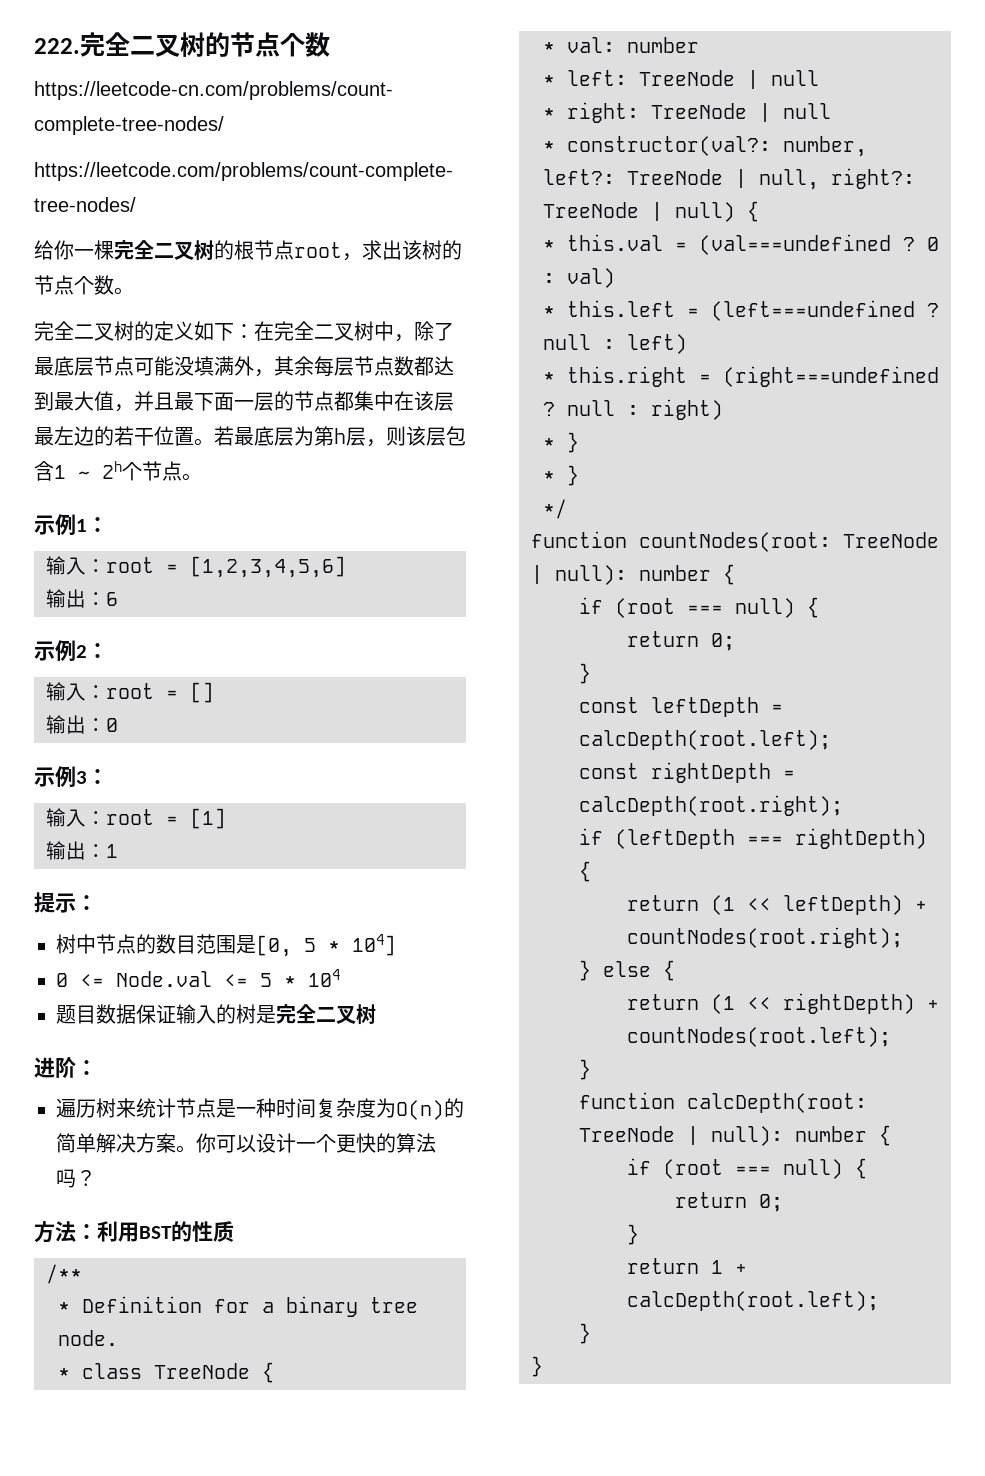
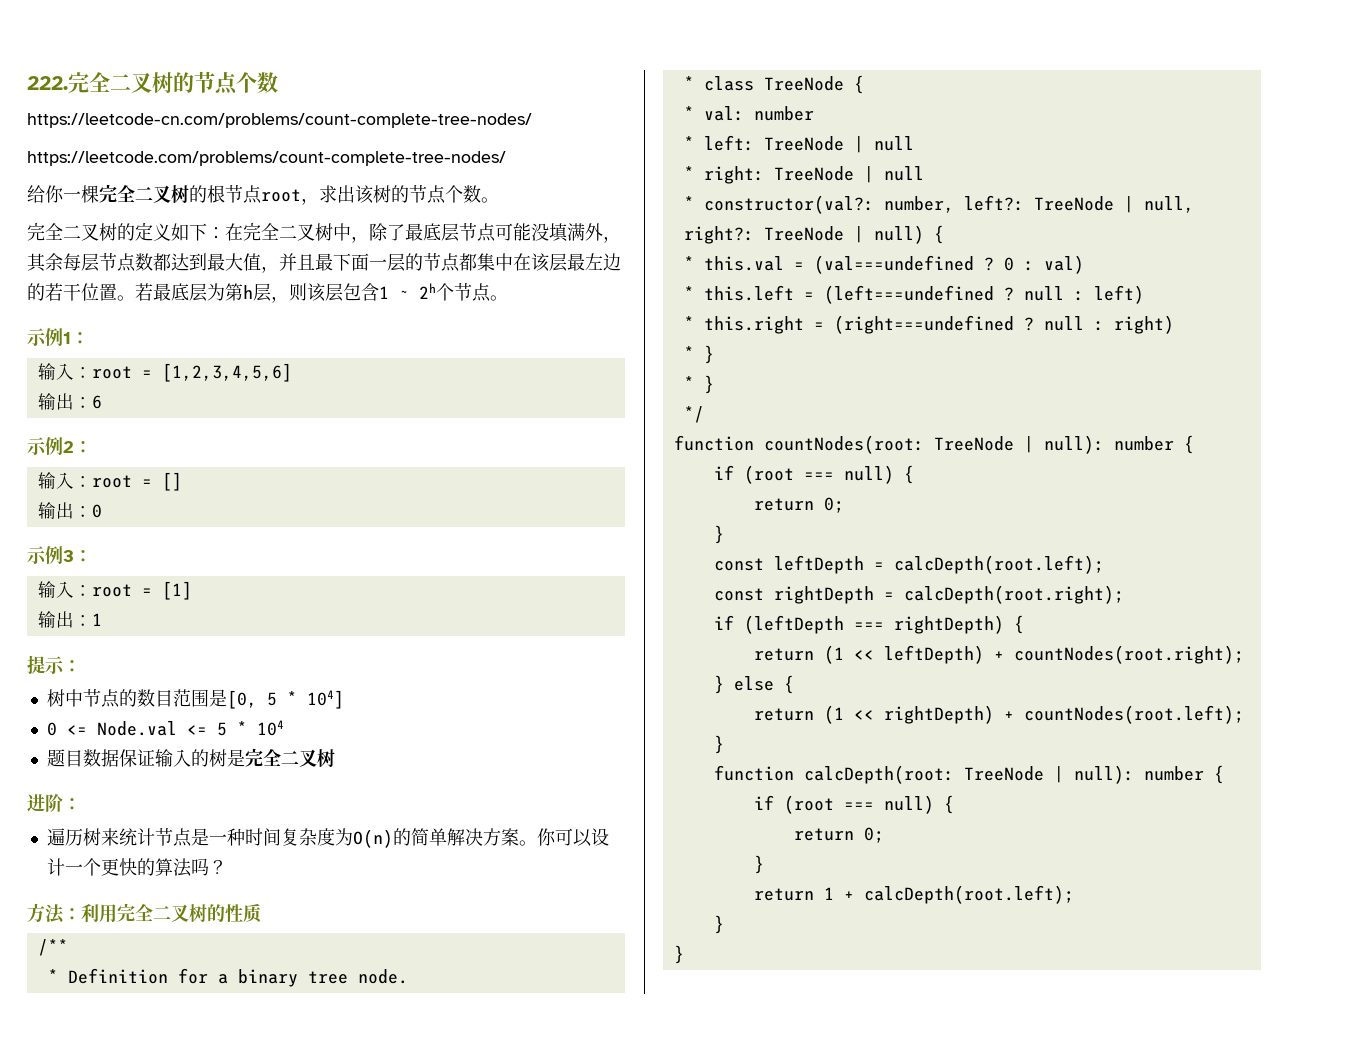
- 方法：利用BST的性质
+ 方法：利用完全二叉树的性质

